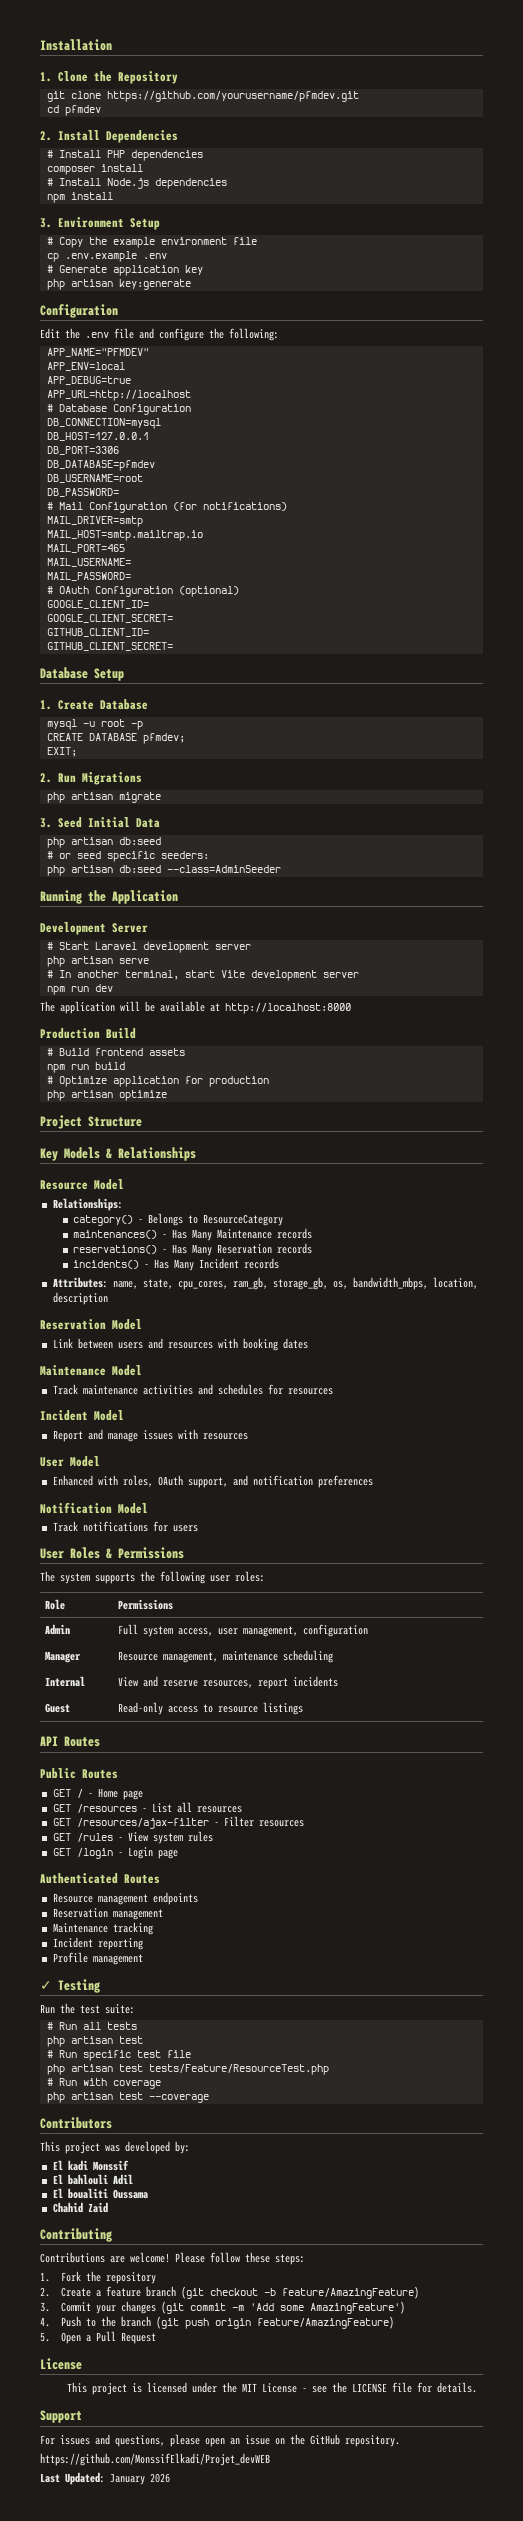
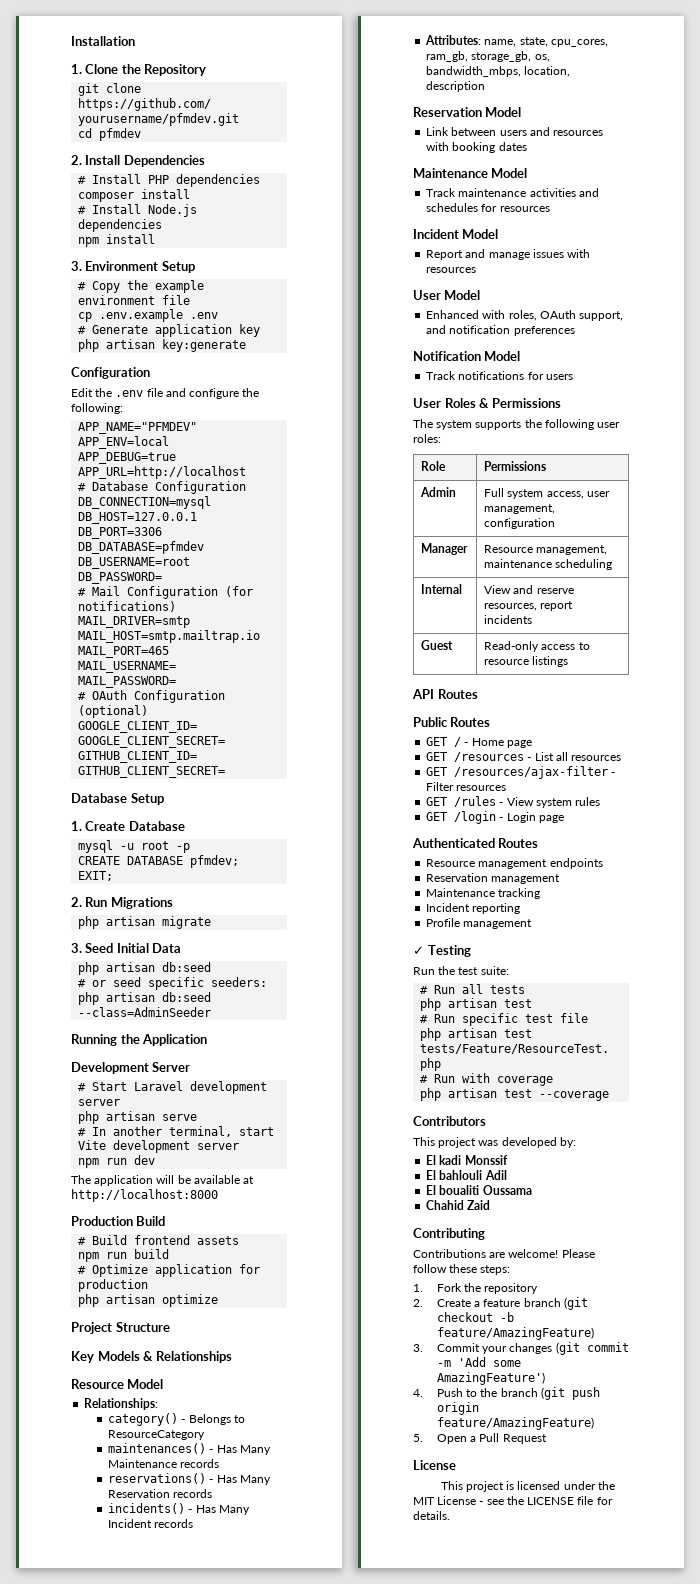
- Support
- For issues and questions, please open an issue on the GitHub repository.
- https://github.com/MonssifElkadi/Projet_devWEB
- Last Updated: January 2026

